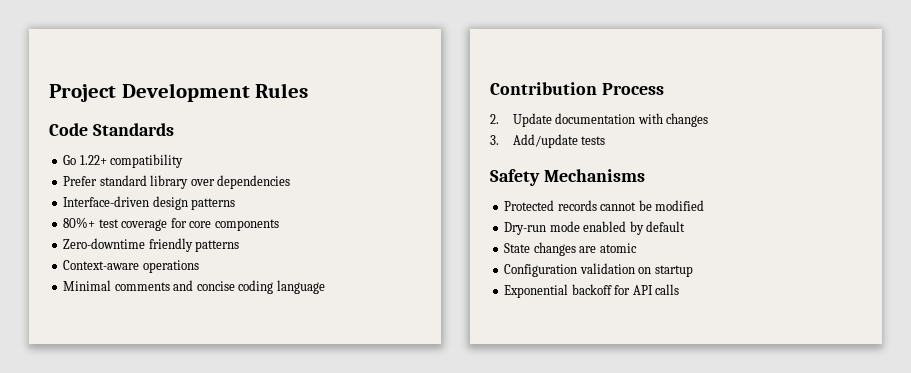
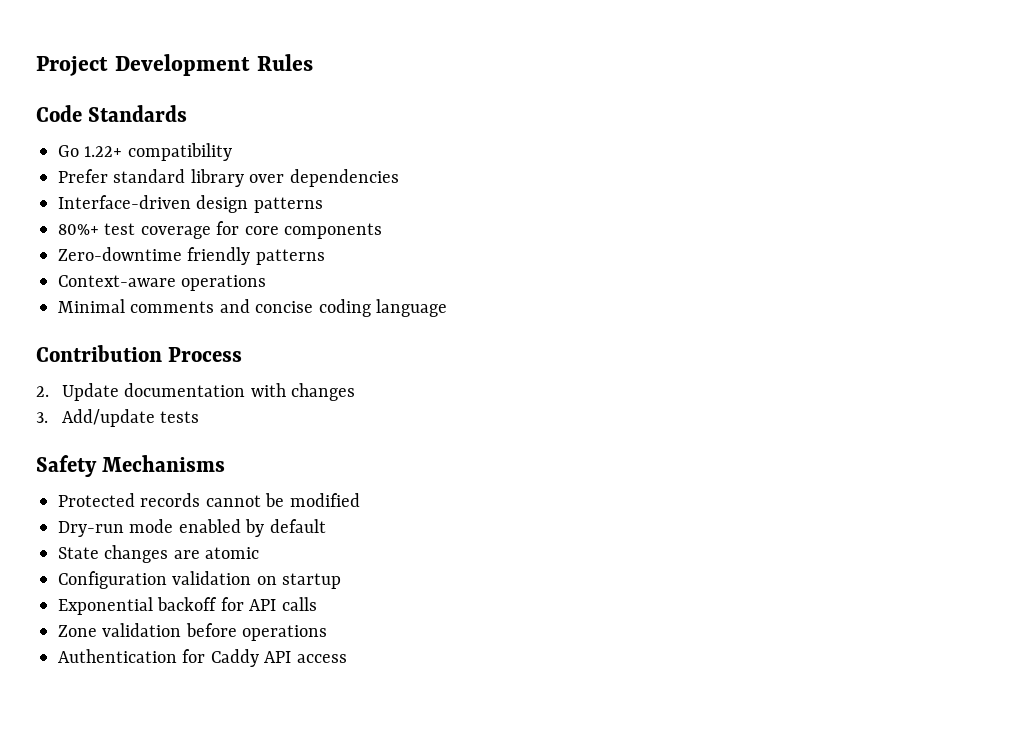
+ Zone validation before operations
+ Authentication for Caddy API access

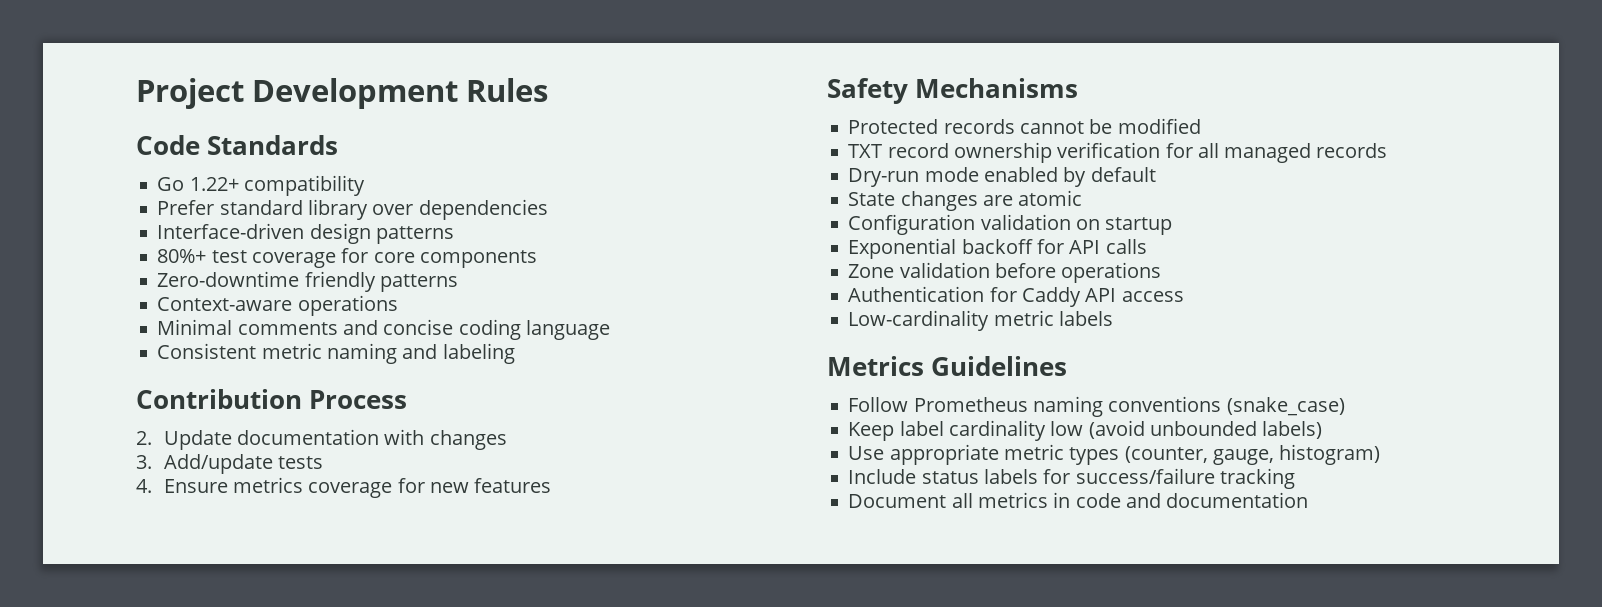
+ Consistent metric naming and labeling
+ 4. Ensure metrics coverage for new features
+ TXT record ownership verification for all managed records
+ Low-cardinality metric labels
+ Metrics Guidelines
+ Follow Prometheus naming conventions (snake_case)
+ Keep label cardinality low (avoid unbounded labels)
+ Use appropriate metric types (counter, gauge, histogram)
+ Include status labels for success/failure tracking
+ Document all metrics in code and documentation

